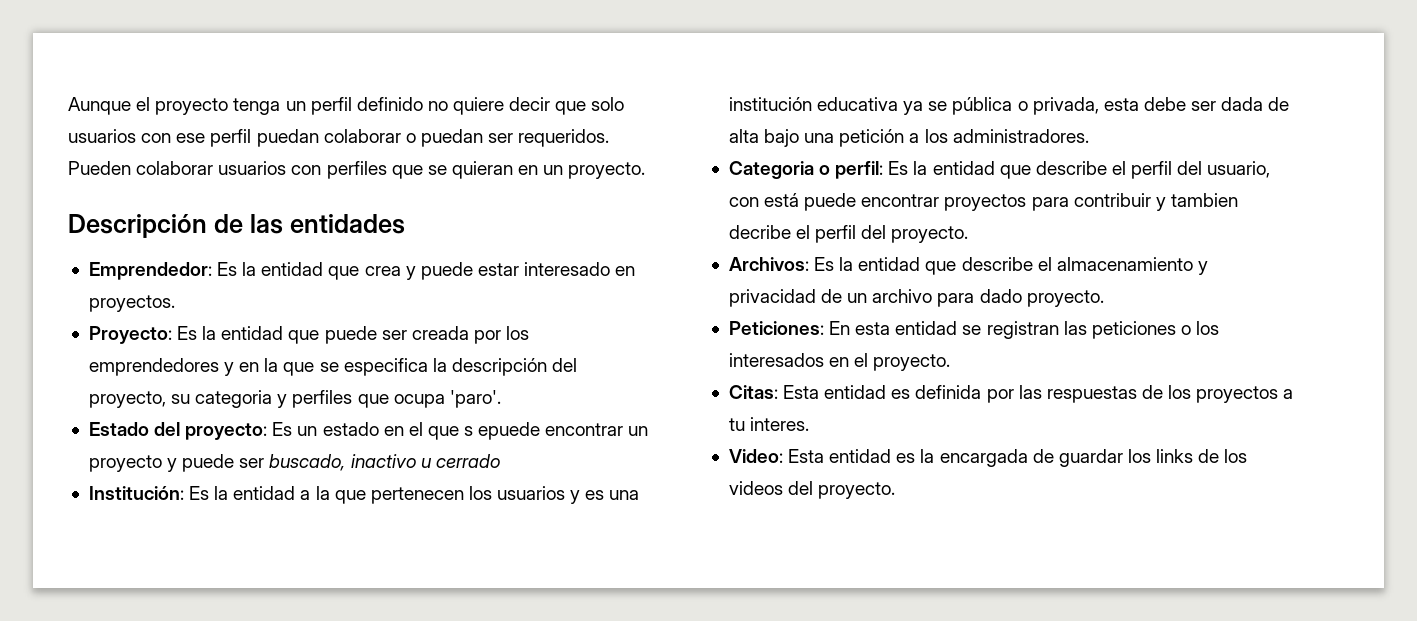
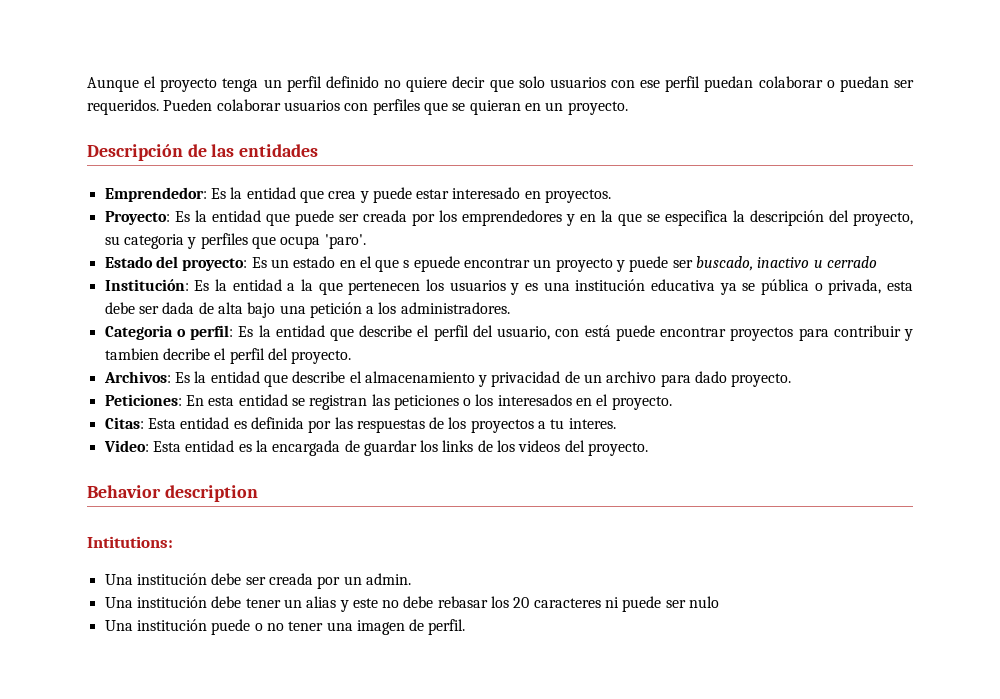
+ Behavior description
+ Intitutions:
+ Una institución debe ser creada por un admin.
+ Una institución debe tener un alias y este no debe rebasar los 20 caracteres ni puede ser nulo
+ Una institución puede o no tener una imagen de perfil.

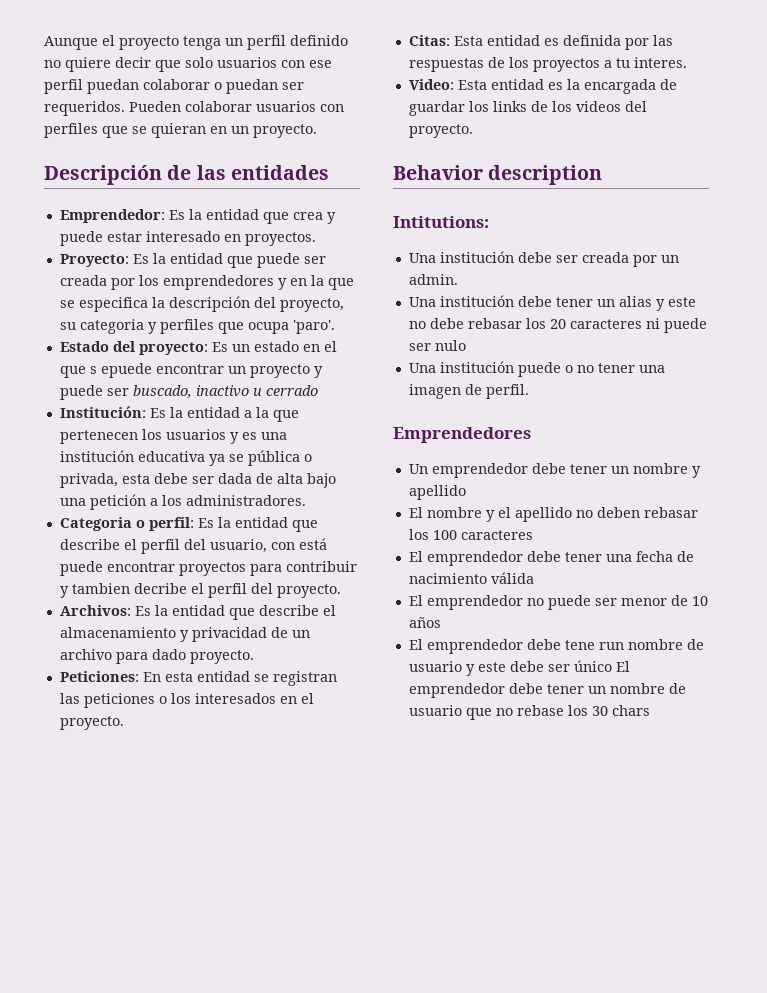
+ Emprendedores
+ Un emprendedor debe tener un nombre y apellido
+ El nombre y el apellido no deben rebasar los 100 caracteres
+ El emprendedor debe tener una fecha de nacimiento válida
+ El emprendedor no puede ser menor de 10 años
+ El emprendedor debe tene run nombre de usuario y este debe ser único El emprendedor debe tener un nombre de usuario que no rebase los 30 chars

